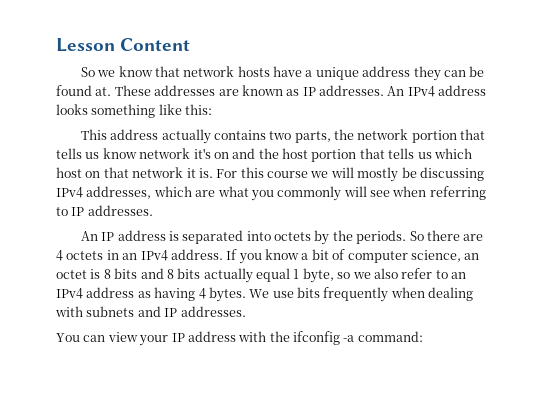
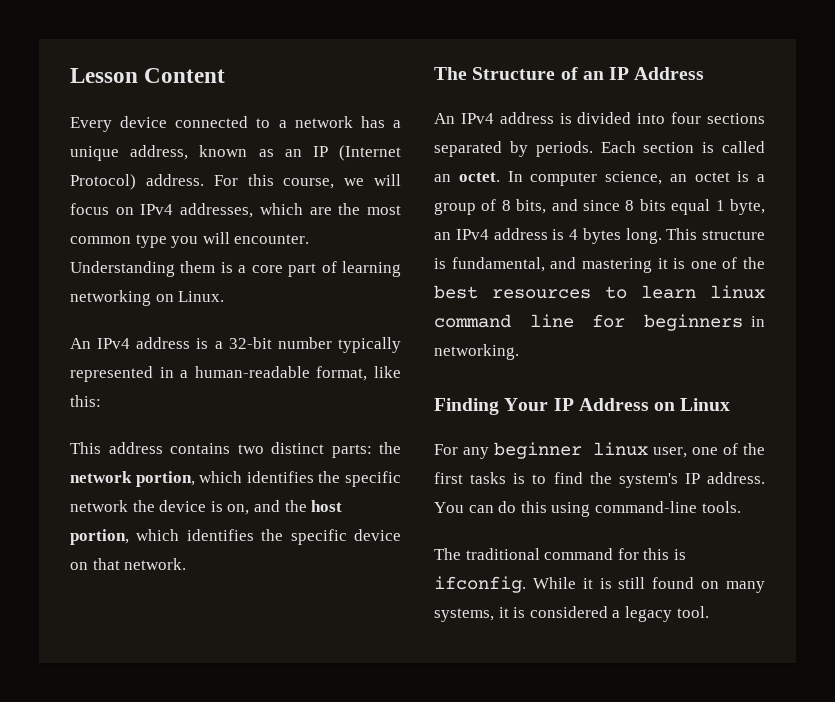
- So we know that network hosts have a unique address they can be found at. These addresses are known as IP addresses. An IPv4 address looks something like this:
+ Every device connected to a network has a unique address, known as an IP (Internet Protocol) address. For this course, we will focus on IPv4 addresses, which are the most common type you will encounter. Understanding them is a core part of learning networking on Linux.
+ An IPv4 address is a 32-bit number typically represented in a human-readable format, like this:
- This address actually contains two parts, the network portion that tells us know network it's on and the host portion that tells us which host on that network it is. For this course we will mostly be discussing IPv4 addresses, which are what you commonly will see when referring to IP addresses.
- An IP address is separated into octets by the periods. So there are 4 octets in an IPv4 address. If you know a bit of computer science, an octet is 8 bits and 8 bits actually equal 1 byte, so we also refer to an IPv4 address as having 4 bytes. We use bits frequently when dealing with subnets and IP addresses.
- You can view your IP address with the ifconfig -a command:
+ This address contains two distinct parts: the network portion, which identifies the specific network the device is on, and the host portion, which identifies the specific device on that network.
+ The Structure of an IP Address
+ An IPv4 address is divided into four sections separated by periods. Each section is called an octet. In computer science, an octet is a group of 8 bits, and since 8 bits equal 1 byte, an IPv4 address is 4 bytes long. This structure is fundamental, and mastering it is one of the best resources to learn linux command line for beginners in networking.
+ Finding Your IP Address on Linux
+ For any beginner linux user, one of the first tasks is to find the system's IP address. You can do this using command-line tools.
+ The traditional command for this is ifconfig. While it is still found on many systems, it is considered a legacy tool.

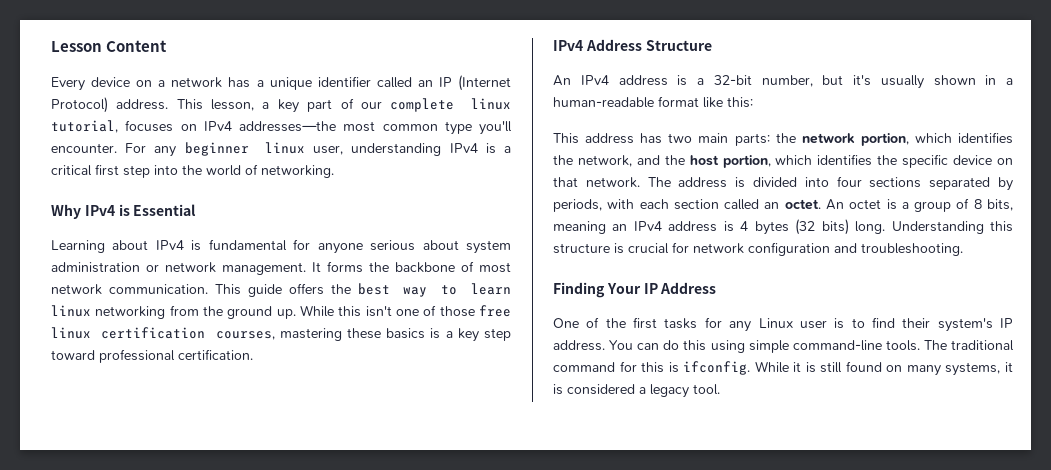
- Every device connected to a network has a unique address, known as an IP (Internet Protocol) address.
+ Every device on a network has a unique identifier called an IP (Internet Protocol) address.
- For this course, we will focus on IPv4 addresses, which are the most common type you will encounter. Understanding them is a core part of learning networking on Linux.
+ This lesson, a key part of our complete linux tutorial, focuses on IPv4 addresses—the most common type you'll encounter. For any beginner linux user, understanding IPv4 is a critical first step into the world of networking.
+ Why IPv4 is Essential
+ Learning about IPv4 is fundamental for anyone serious about system administration or network management. It forms the backbone of most network communication. This guide offers the best way to learn linux networking from the ground up. While this isn't one of those free linux certification courses, mastering these basics is a key step toward professional certification.
+ IPv4 Address Structure
- An IPv4 address is a 32-bit number typically represented in a human-readable format, like this:
+ An IPv4 address is a 32-bit number, but it's usually shown in a human-readable format like this:
- This address contains two distinct parts: the network portion, which identifies the specific network the device is on, and the host portion, which identifies the specific device on that network.
- The Structure of an IP Address
- An IPv4 address is divided into four sections separated by periods. Each section is called an octet. In computer science, an octet is a group of 8 bits, and since 8 bits equal 1 byte, an IPv4 address is 4 bytes long. This structure is fundamental, and mastering it is one of the best resources to learn linux command line for beginners in networking.
- Finding Your IP Address on Linux
- For any beginner linux user, one of the first tasks is to find the system's IP address.
+ This address has two main parts: the network portion, which identifies the network, and the host portion, which identifies the specific device on that network. The address is divided into four sections separated by periods, with each section called an octet. An octet is a group of 8 bits, meaning an IPv4 address is 4 bytes (32 bits) long. Understanding this structure is crucial for network configuration and troubleshooting.
+ Finding Your IP Address
+ One of the first tasks for any Linux user is to find their system's IP address.
- You can do this using command-line tools.
- The traditional command for this is ifconfig.
+ You can do this using simple command-line tools. The traditional command for this is ifconfig.

